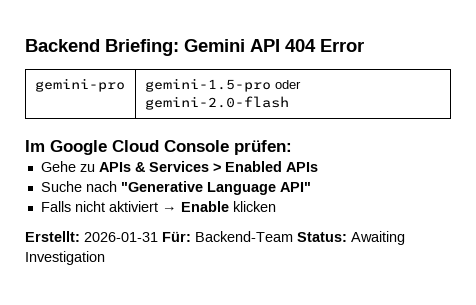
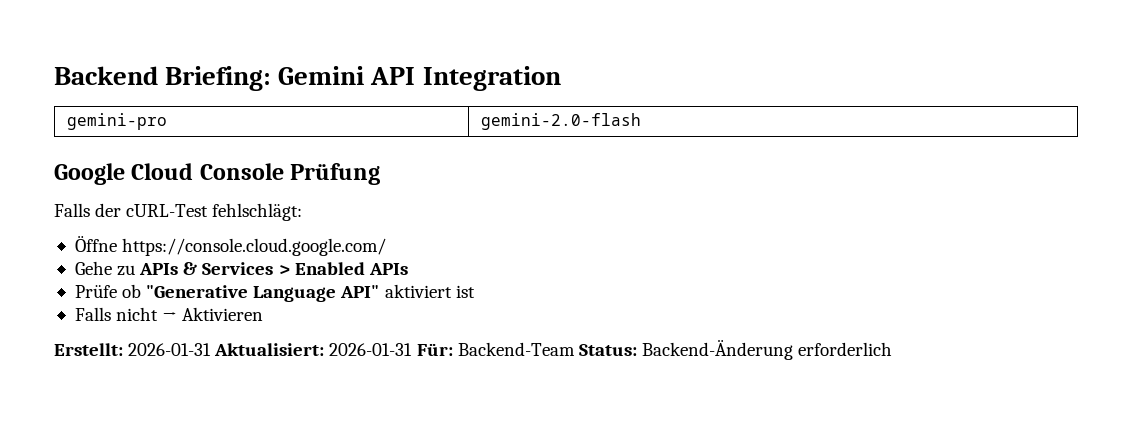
- Backend Briefing: Gemini API 404 Error
+ Backend Briefing: Gemini API Integration
- gemini-pro | gemini-1.5-pro oder gemini-2.0-flash
+ gemini-pro | gemini-2.0-flash
- Im Google Cloud Console prüfen:
+ Google Cloud Console Prüfung
+ Falls der cURL-Test fehlschlägt:
+ Öffne https://console.cloud.google.com/
- Suche nach "Generative Language API"
+ Prüfe ob "Generative Language API" aktiviert ist
- Falls nicht aktiviert → Enable klicken
+ Falls nicht → Aktivieren
- Erstellt: 2026-01-31 Für: Backend-Team Status: Awaiting Investigation
+ Erstellt: 2026-01-31 Aktualisiert: 2026-01-31 Für: Backend-Team Status: Backend-Änderung erforderlich

